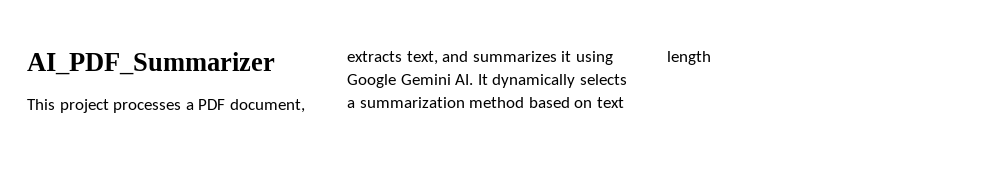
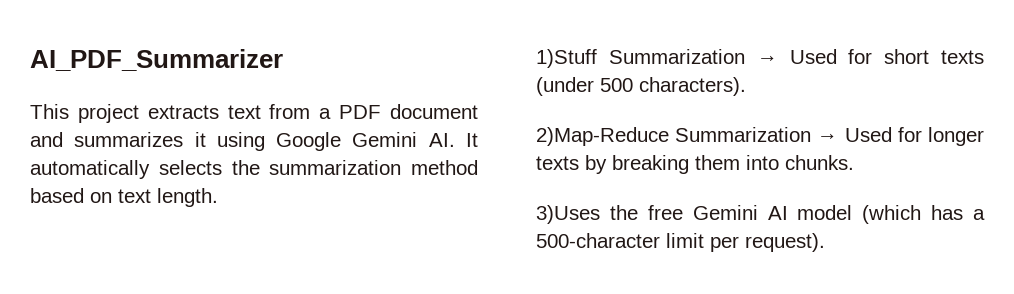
- This project processes a PDF document, extracts text, and summarizes it using Google Gemini AI. It dynamically selects a summarization method based on text length
+ This project extracts text from a PDF document and summarizes it using Google Gemini AI. It automatically selects the summarization method based on text length.
+ 1)Stuff Summarization → Used for short texts (under 500 characters).
+ 2)Map-Reduce Summarization → Used for longer texts by breaking them into chunks.
+ 3)Uses the free Gemini AI model (which has a 500-character limit per request).

